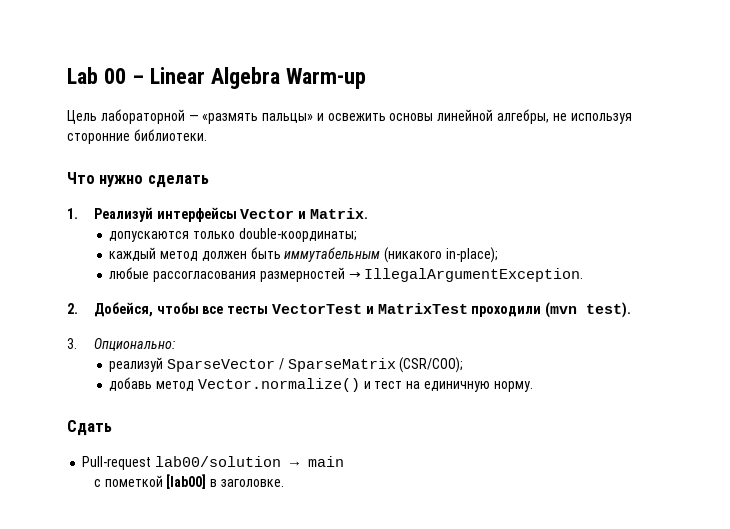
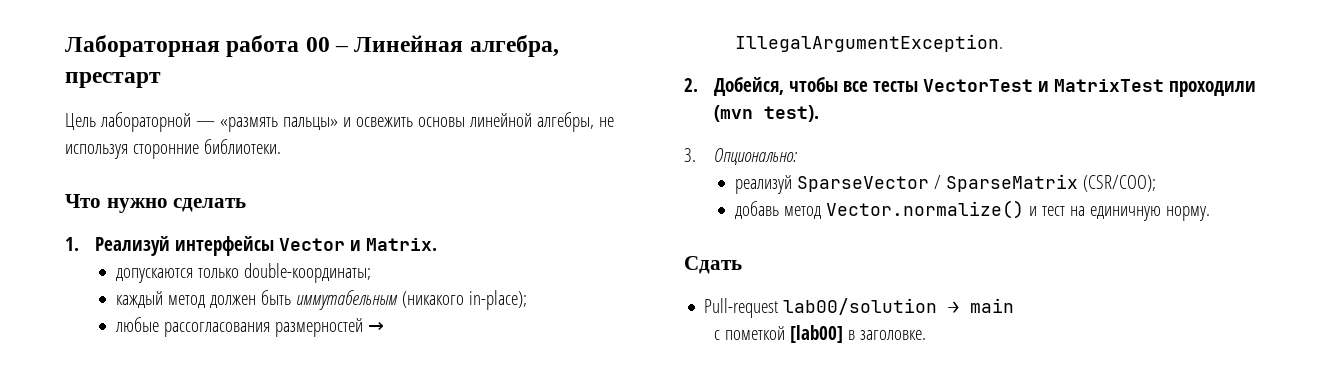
- Lab 00 – Linear Algebra Warm-up
+ Лабораторная работа 00 – Линейная алгебра, престарт

